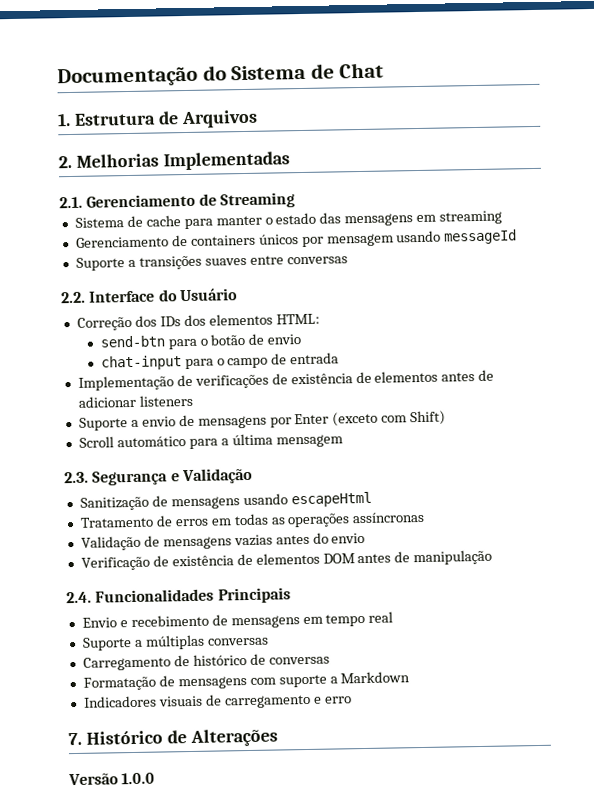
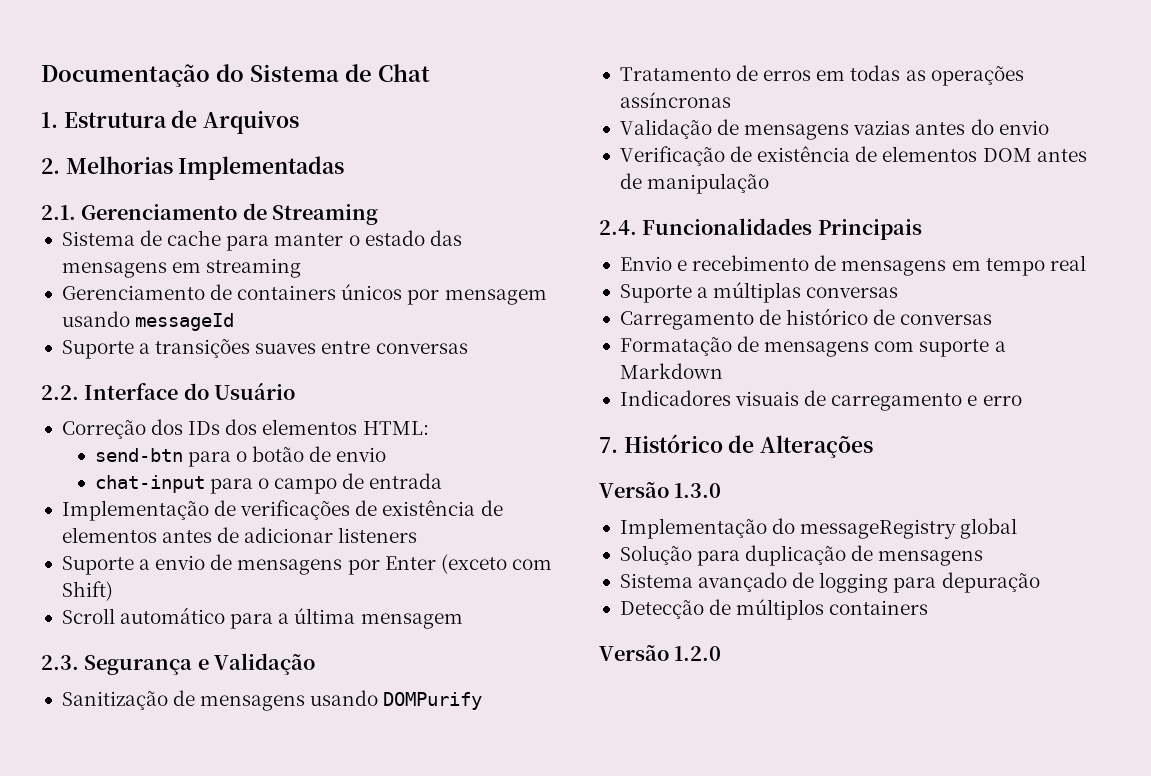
- Sanitização de mensagens usando escapeHtml
+ Sanitização de mensagens usando DOMPurify
- Versão 1.0.0
+ Versão 1.3.0
+ Implementação do messageRegistry global
+ Solução para duplicação de mensagens
+ Sistema avançado de logging para depuração
+ Detecção de múltiplos containers
+ Versão 1.2.0

